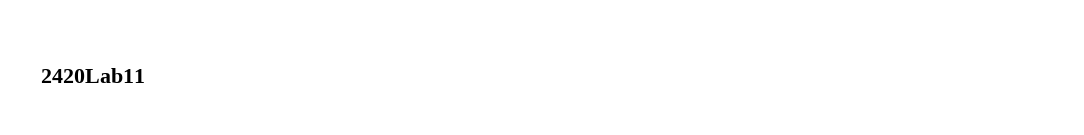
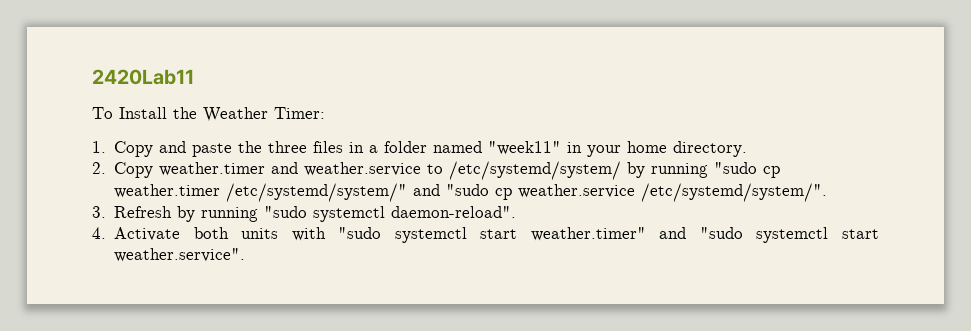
+ To Install the Weather Timer:
+ 1. Copy and paste the three files in a folder named "week11" in your home directory.
+ 2. Copy weather.timer and weather.service to /etc/systemd/system/ by running "sudo cp weather.timer /etc/systemd/system/" and "sudo cp weather.service /etc/systemd/system/".
+ 3. Refresh by running "sudo systemctl daemon-reload".
+ 4. Activate both units with "sudo systemctl start weather.timer" and "sudo systemctl start weather.service".

